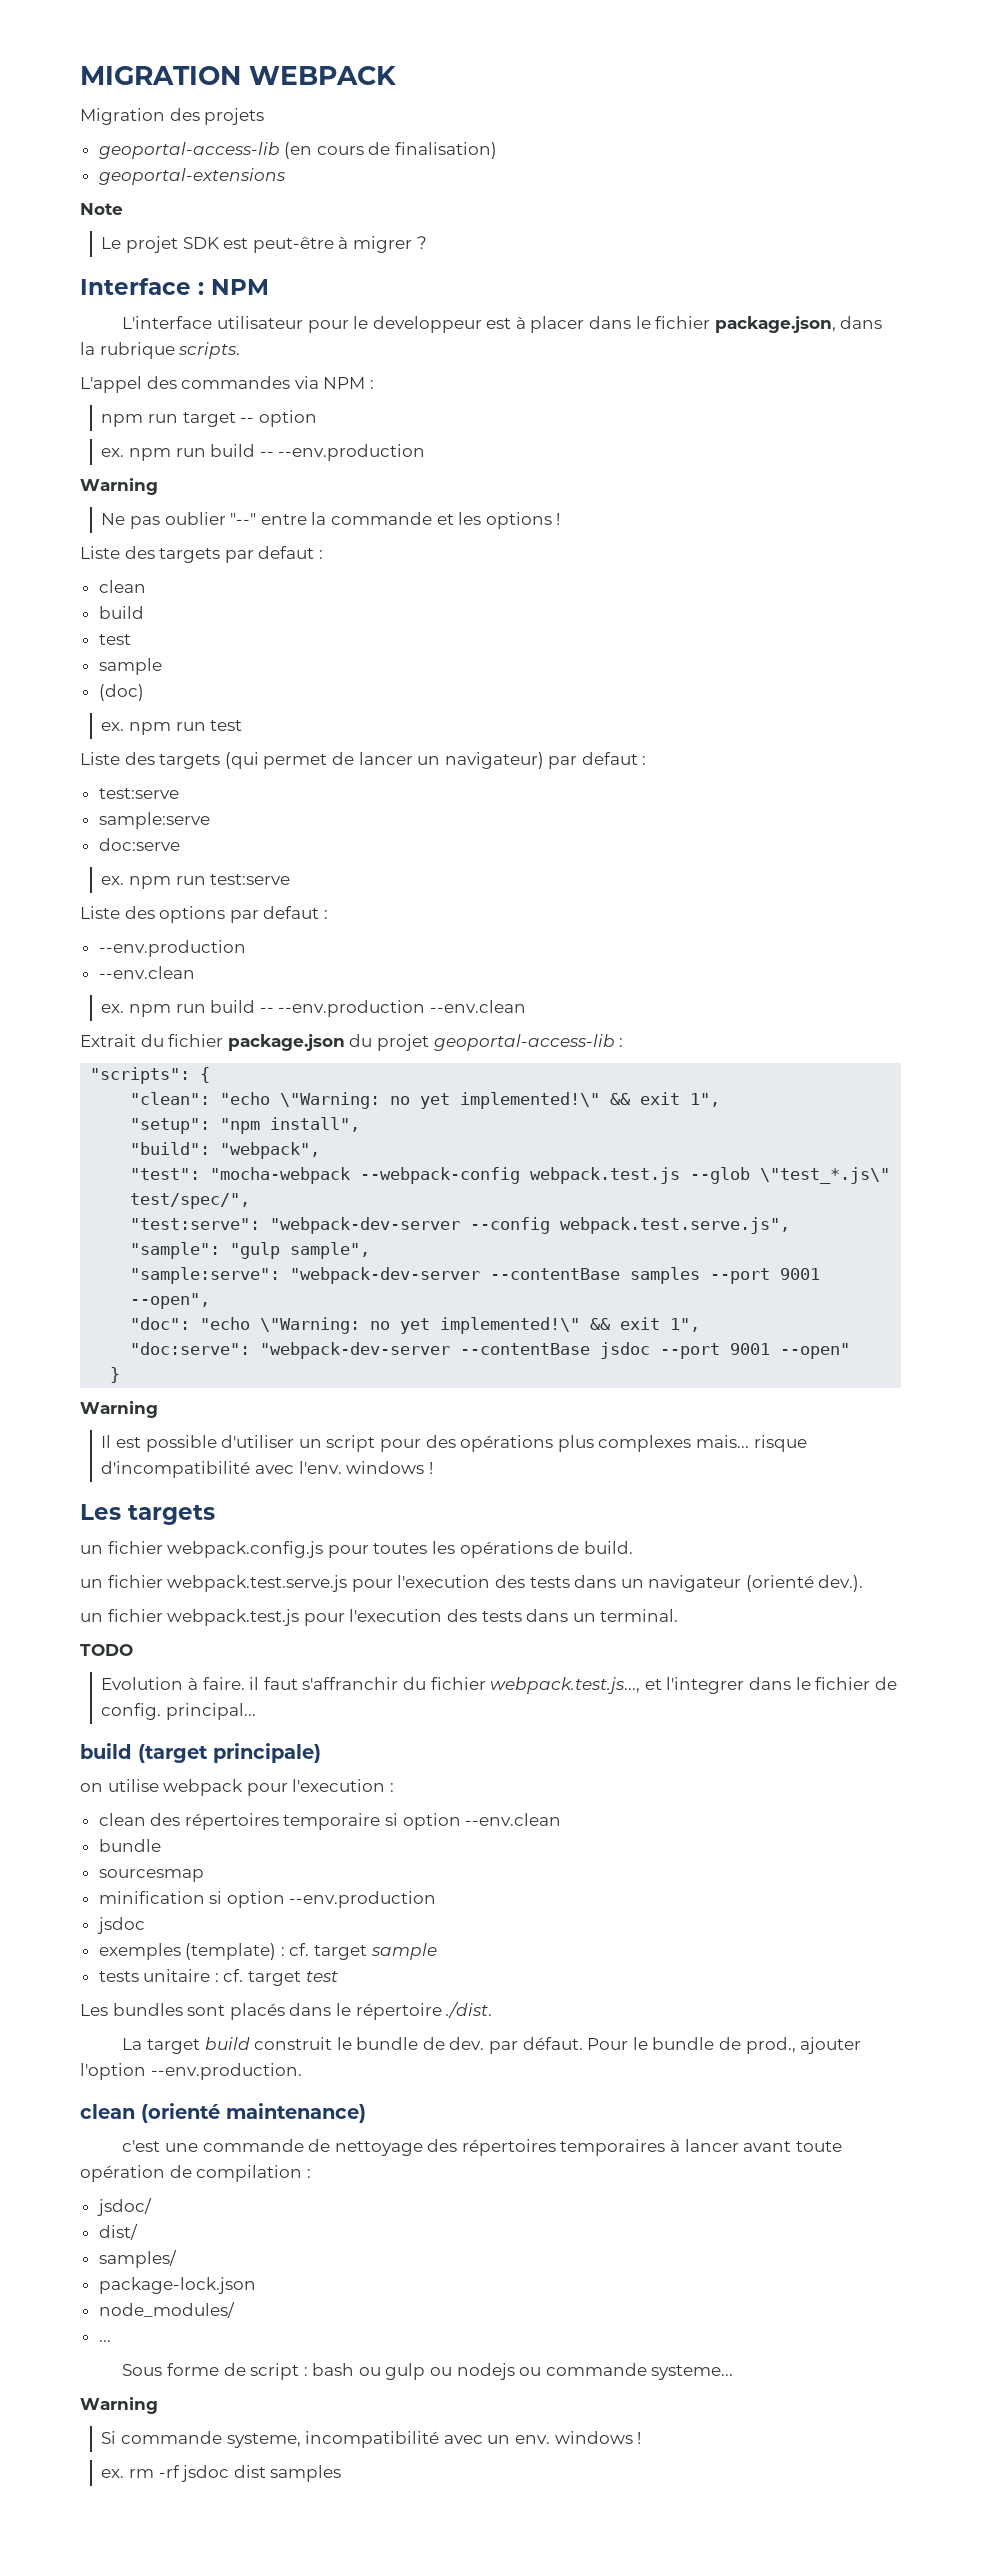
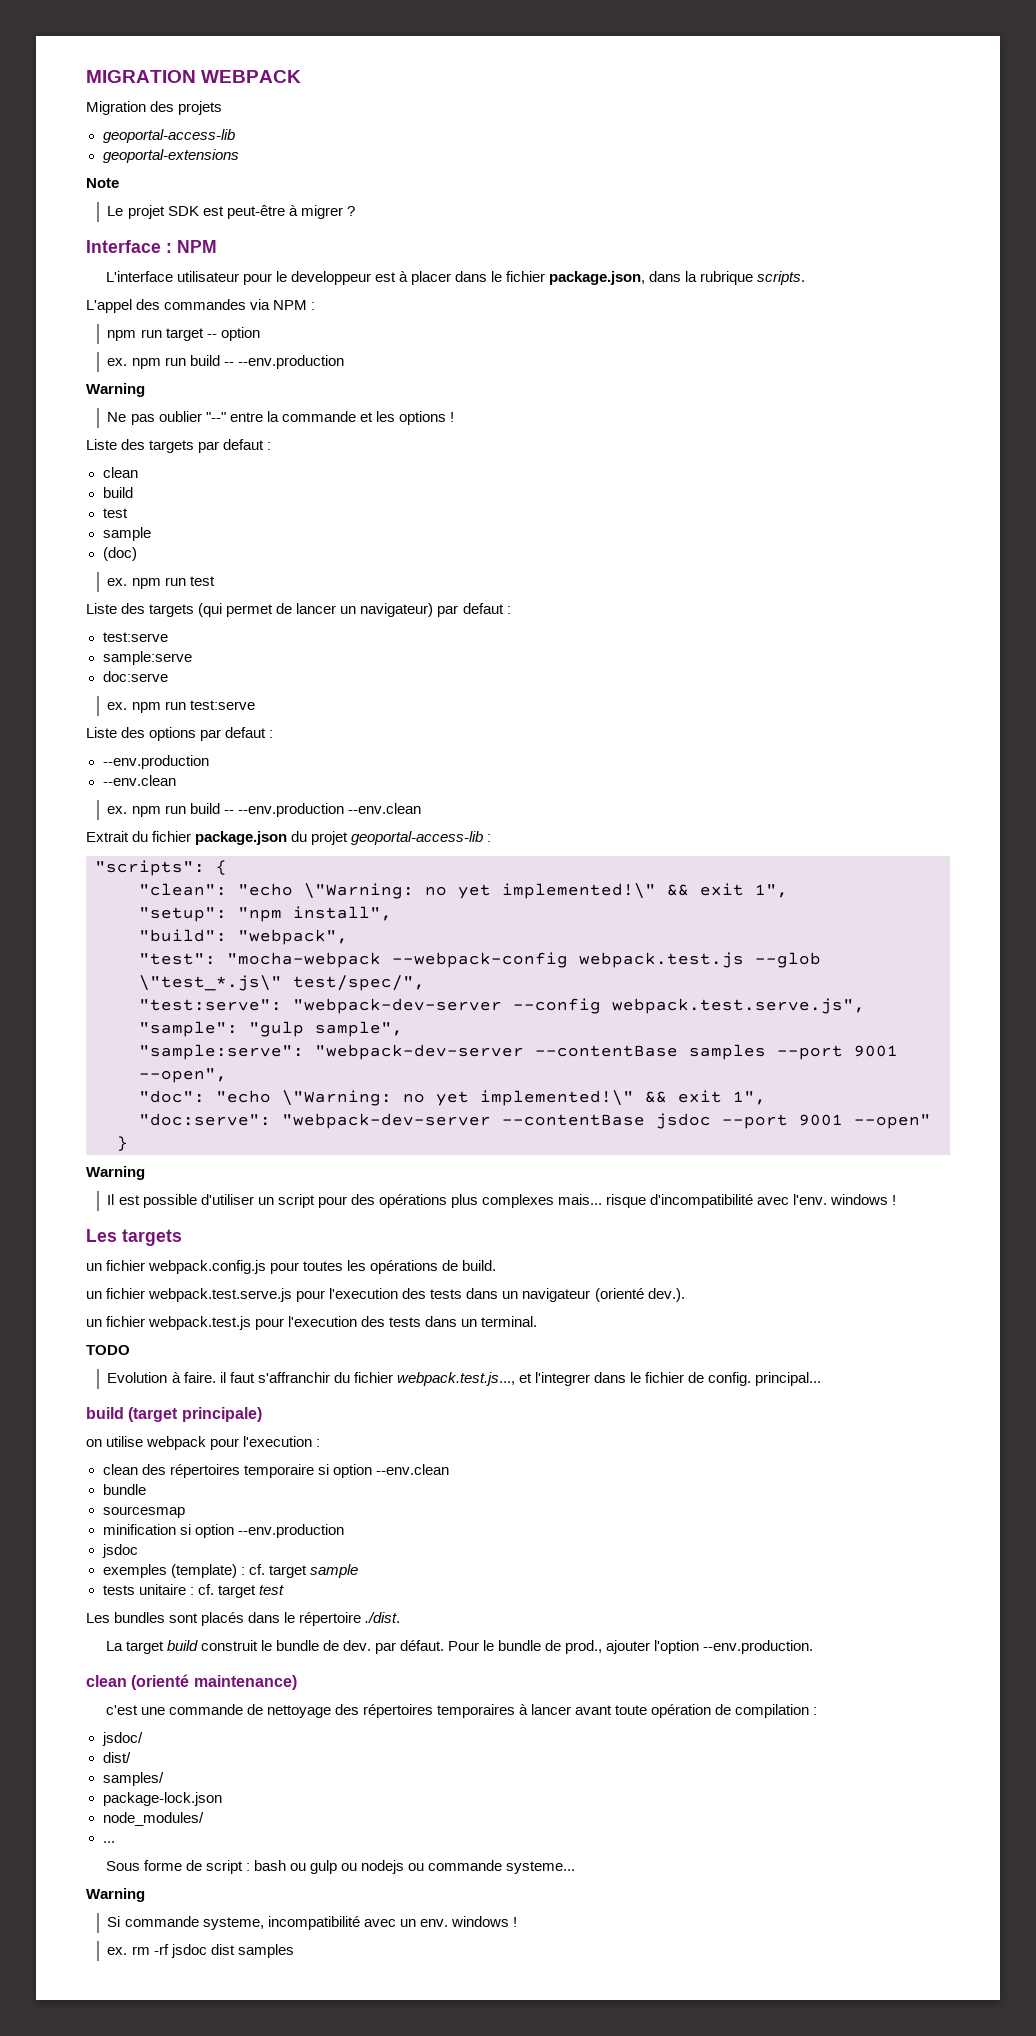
  Migration des projets
- geoportal-access-lib (en cours de finalisation)
+ geoportal-access-lib

